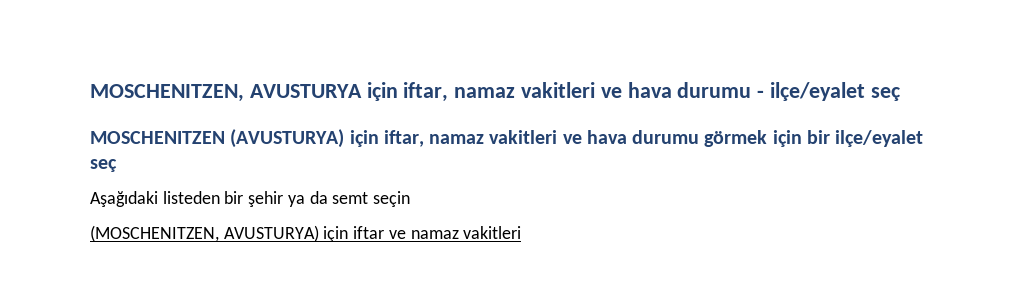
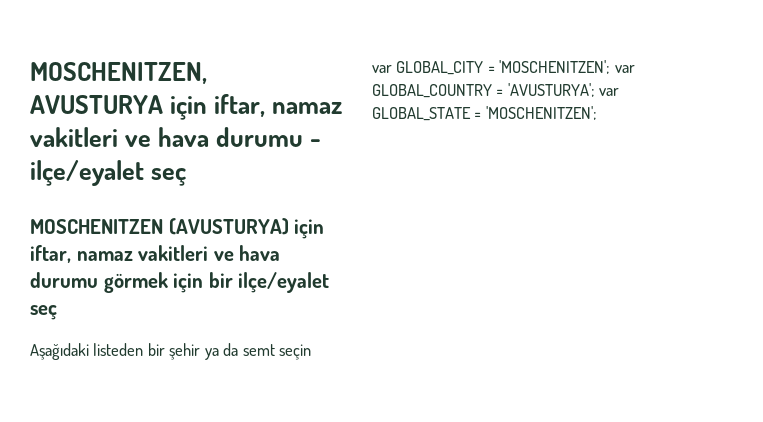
- (MOSCHENITZEN, AVUSTURYA) için iftar ve namaz vakitleri
+ var GLOBAL_CITY = 'MOSCHENITZEN'; var GLOBAL_COUNTRY = 'AVUSTURYA'; var GLOBAL_STATE = 'MOSCHENITZEN';

